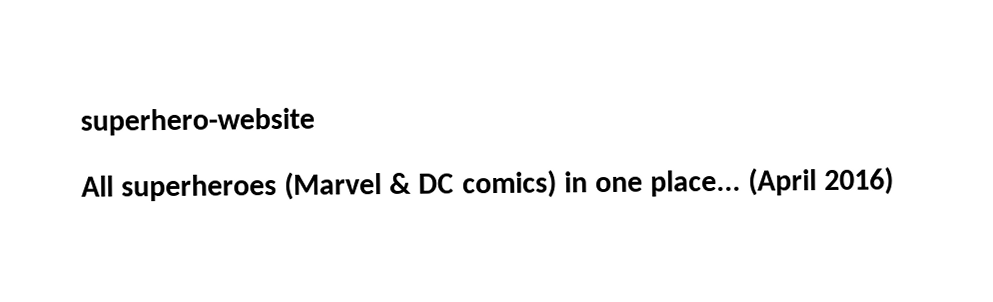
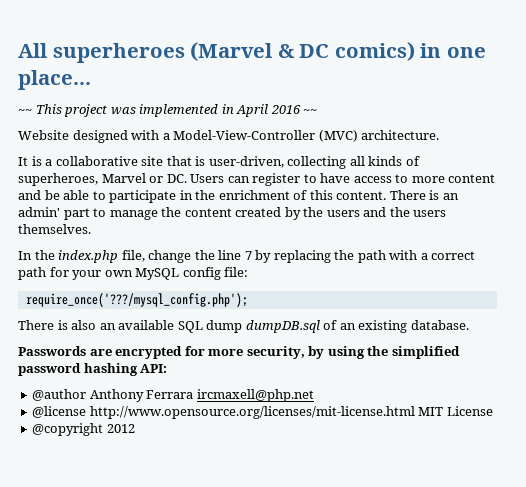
- superhero-website
- All superheroes (Marvel & DC comics) in one place... (April 2016)
+ All superheroes (Marvel & DC comics) in one place...
+ ~~ This project was implemented in April 2016 ~~
+ Website designed with a Model-View-Controller (MVC) architecture.
+ It is a collaborative site that is user-driven, collecting all kinds of superheroes, Marvel or DC. Users can register to have access to more content and be able to participate in the enrichment of this content. There is an admin' part to manage the content created by the users and the users themselves.
+ In the index.php file, change the line 7 by replacing the path with a correct path for your own MySQL config file:
+ require_once('???/mysql_config.php');
+ There is also an available SQL dump dumpDB.sql of an existing database.
+ Passwords are encrypted for more security, by using the simplified password hashing API:
+ @author Anthony Ferrara ircmaxell@php.net
+ @license http://www.opensource.org/licenses/mit-license.html MIT License
+ @copyright 2012

